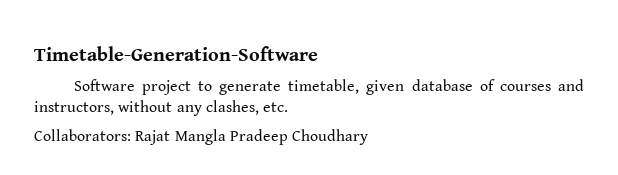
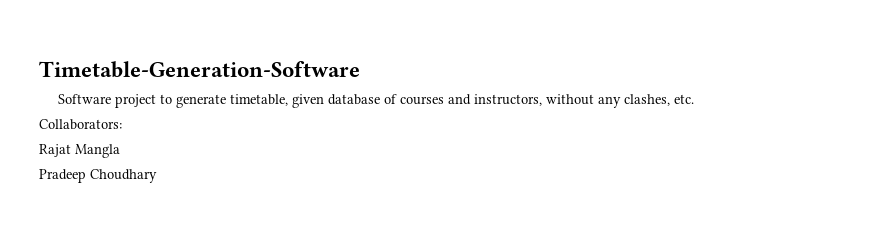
- Collaborators: Rajat Mangla Pradeep Choudhary
+ Collaborators:
+ Rajat Mangla
+ Pradeep Choudhary

